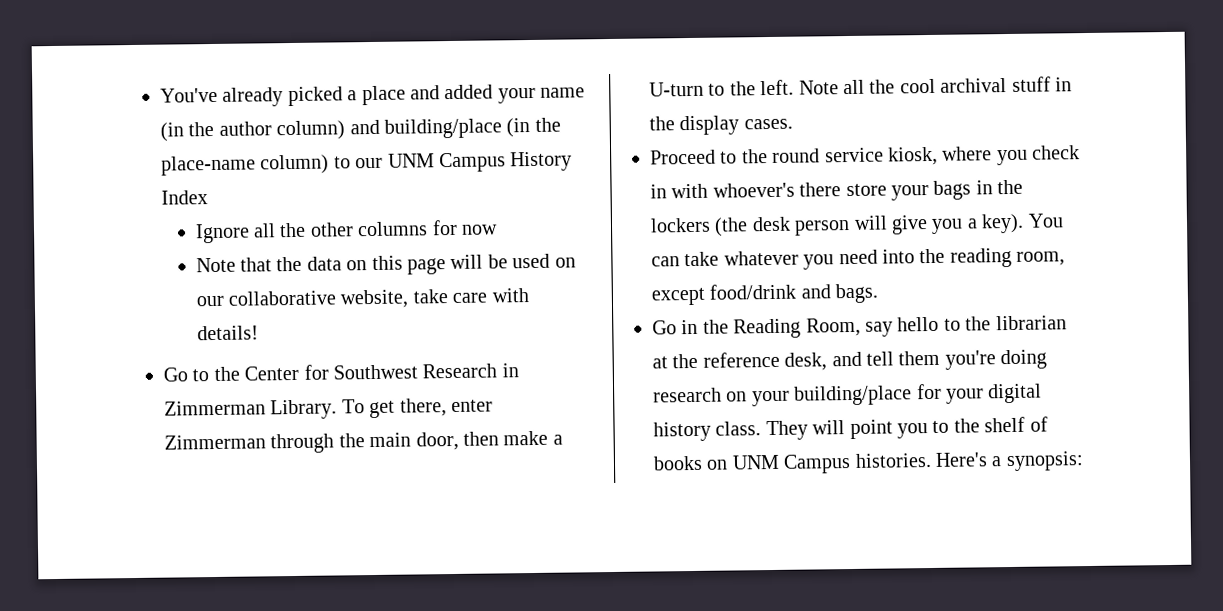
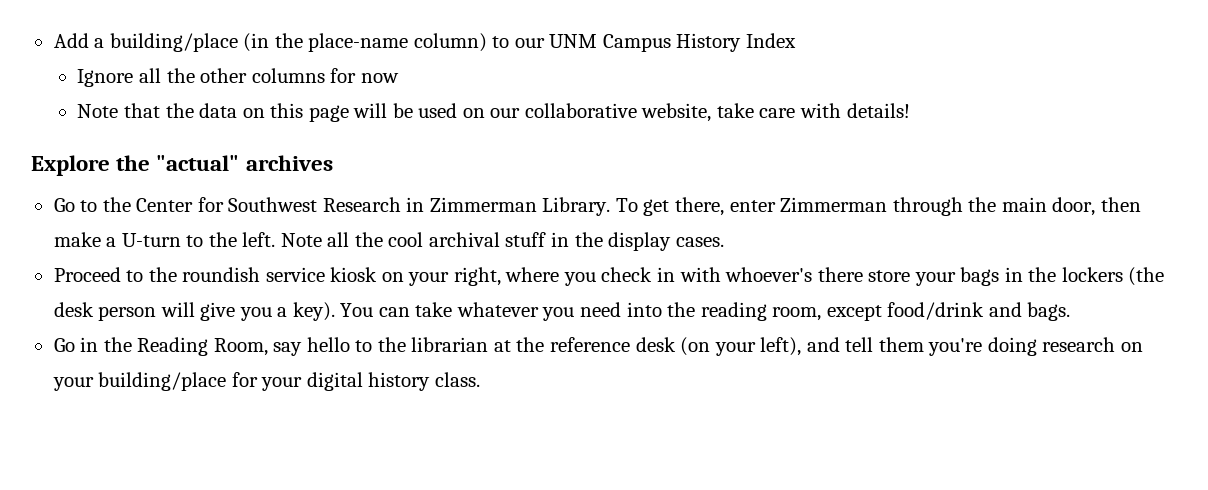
- You've already picked a place and added your name (in the author column) and building/place (in the place-name column) to our UNM Campus History Index
+ Add a building/place (in the place-name column) to our UNM Campus History Index
+ Explore the "actual" archives
- Proceed to the round service kiosk, where you check in with whoever's there store your bags in the lockers (the desk person will give you a key).
+ Proceed to the roundish service kiosk on your right, where you check in with whoever's there store your bags in the lockers (the desk person will give you a key).
- Go in the Reading Room, say hello to the librarian at the reference desk, and tell them you're doing research on your building/place for your digital history class. They will point you to the shelf of books on UNM Campus histories. Here's a synopsis:
+ Go in the Reading Room, say hello to the librarian at the reference desk (on your left), and tell them you're doing research on your building/place for your digital history class.

